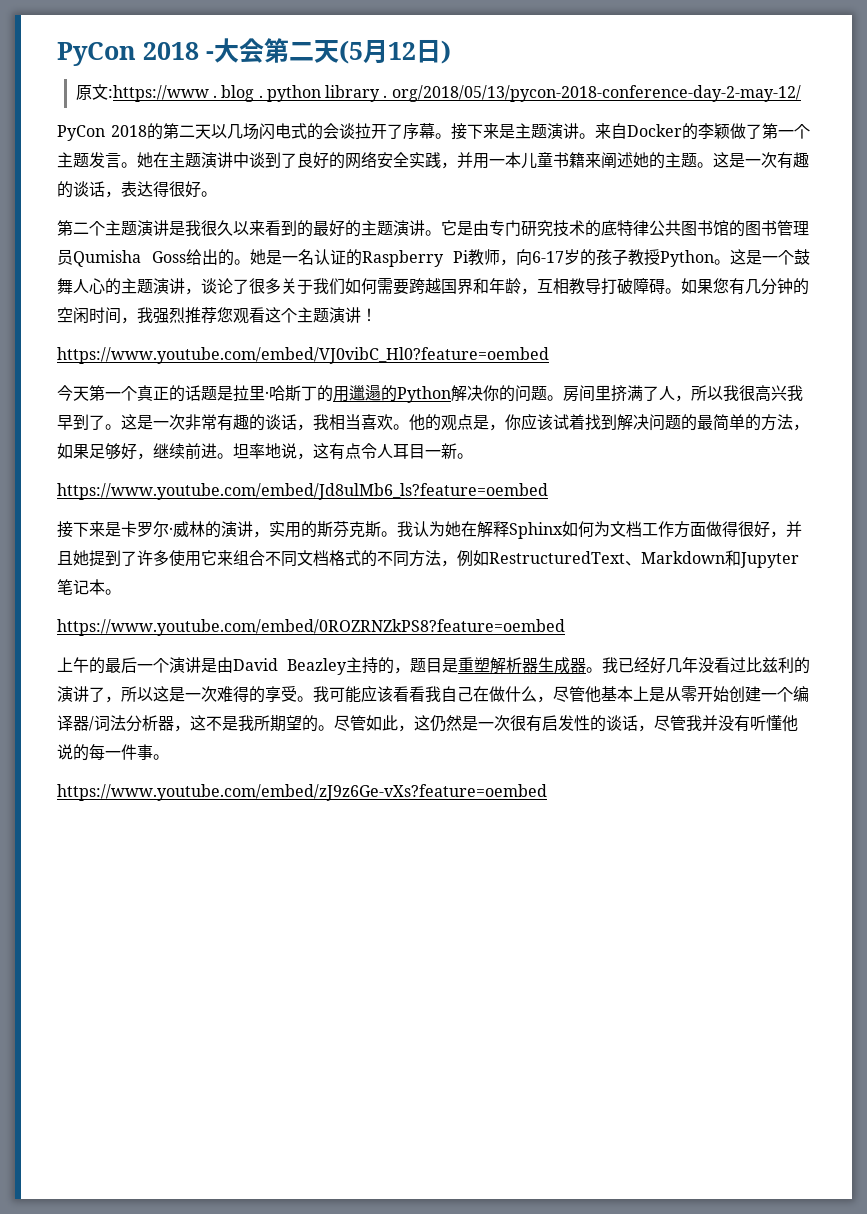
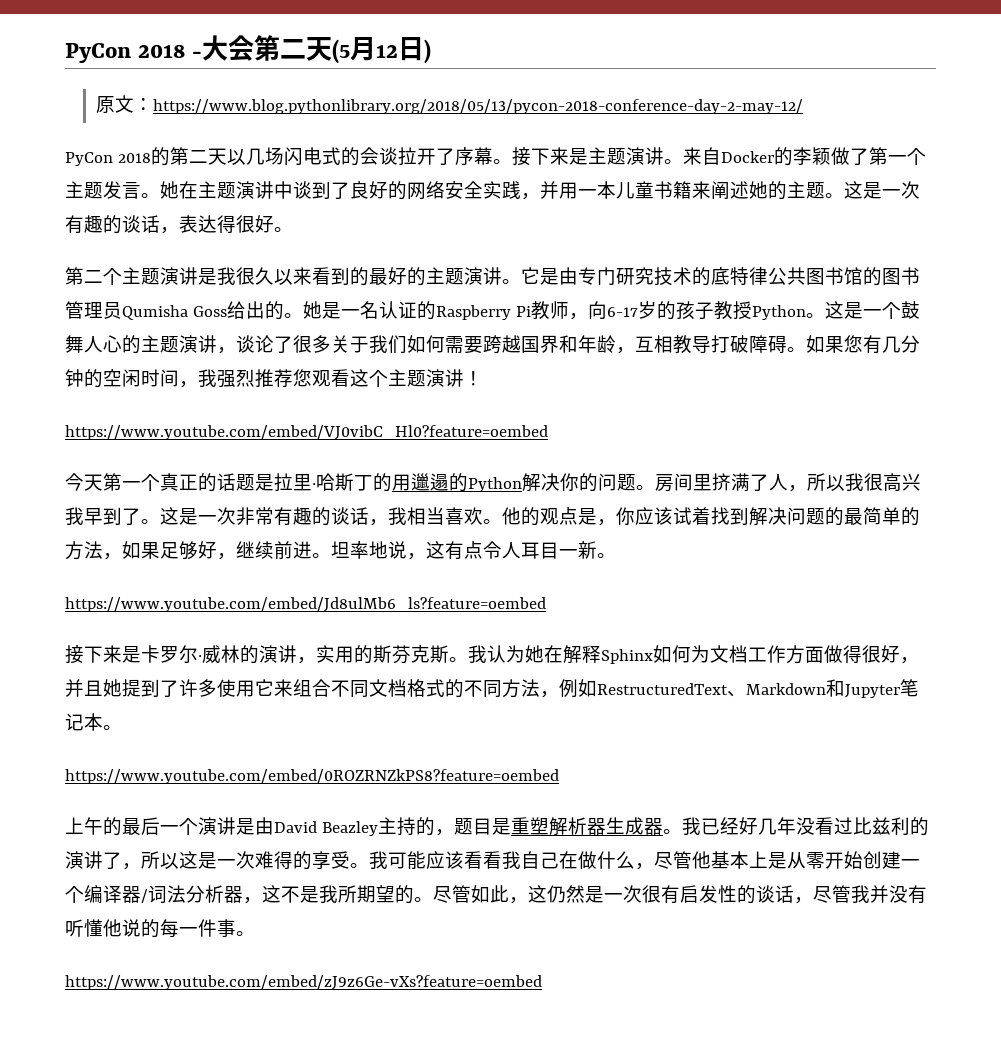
- 原文:https://www . blog . python library . org/2018/05/13/pycon-2018-conference-day-2-may-12/
+ 原文：https://www.blog.pythonlibrary.org/2018/05/13/pycon-2018-conference-day-2-may-12/

